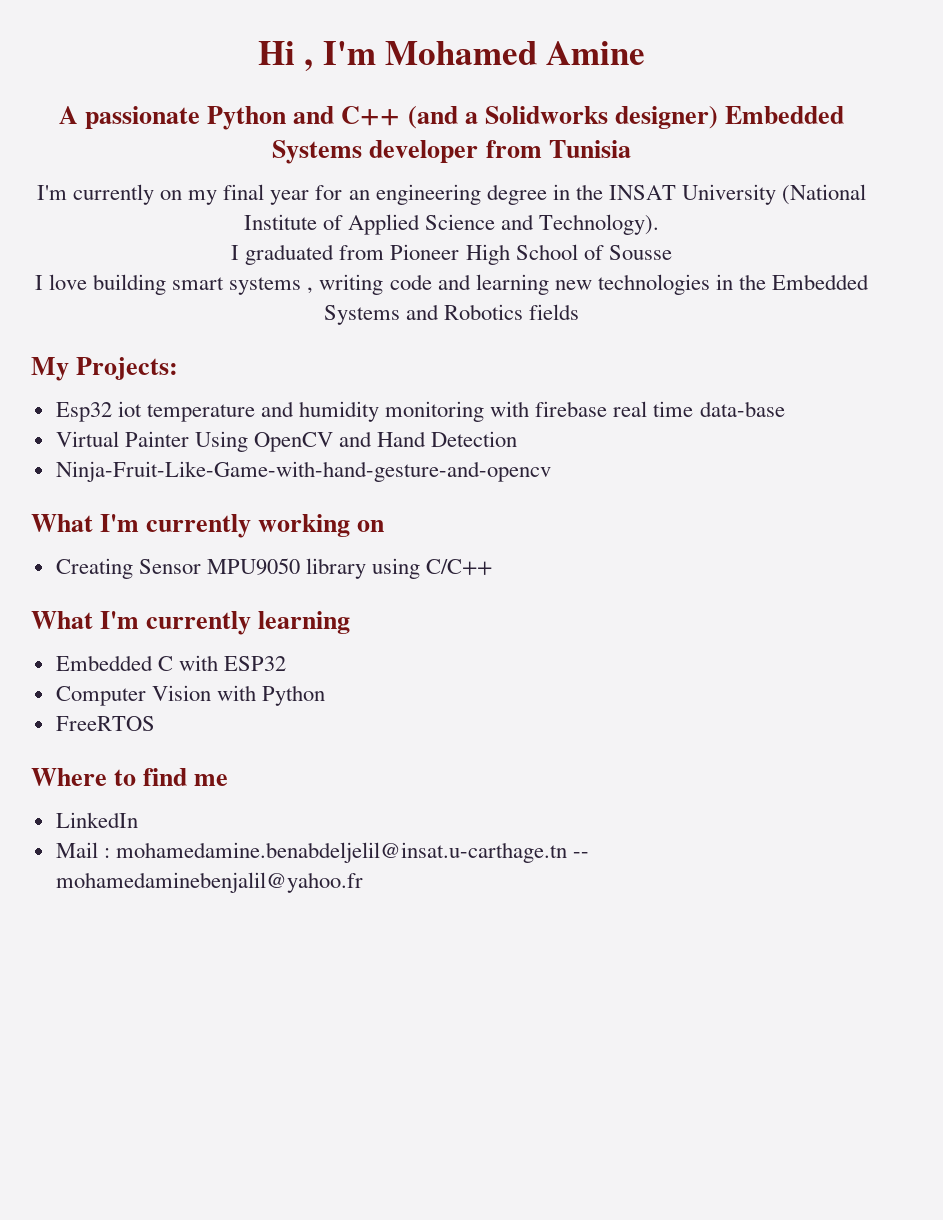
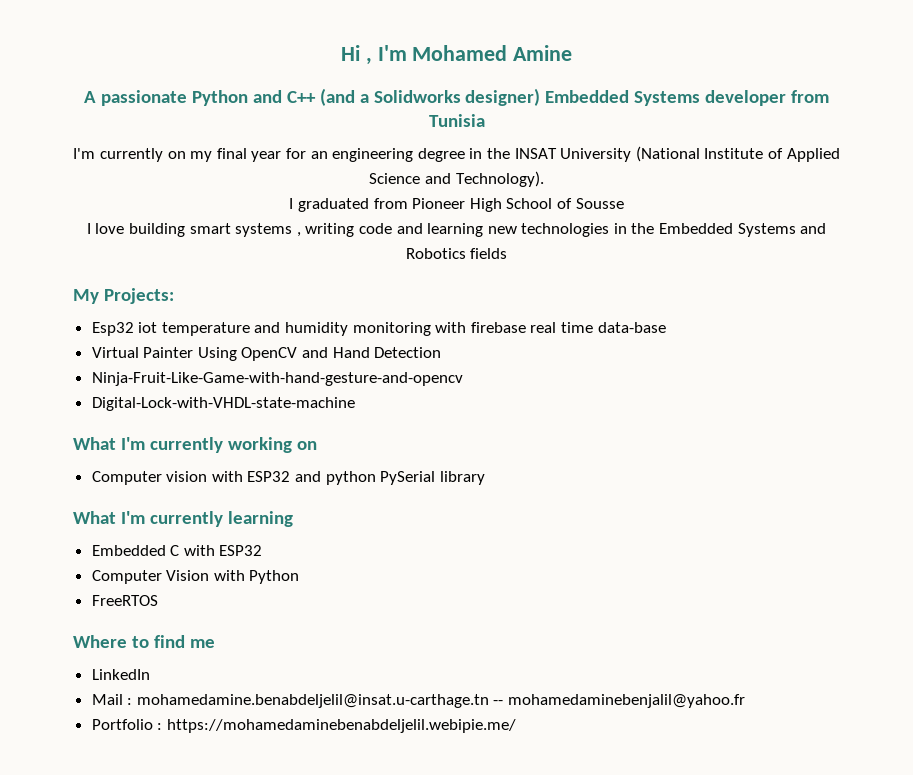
+ Digital-Lock-with-VHDL-state-machine
- Creating Sensor MPU9050 library using C/C++
+ Computer vision with ESP32 and python PySerial library
+ Portfolio : https://mohamedaminebenabdeljelil.webipie.me/

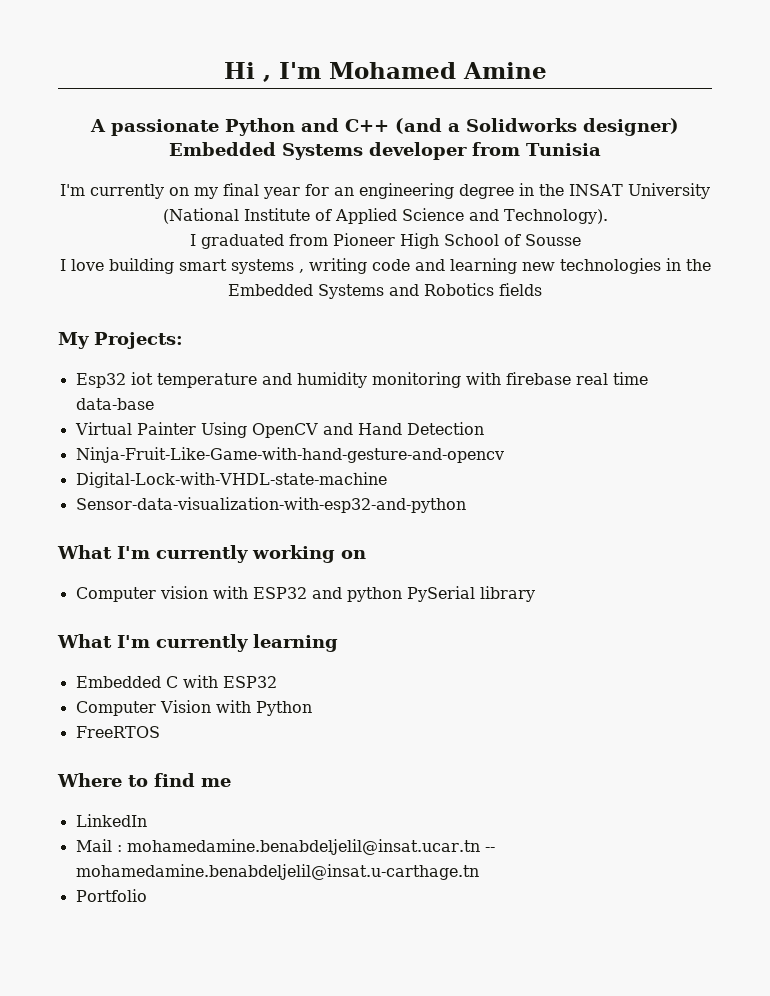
+ Sensor-data-visualization-with-esp32-and-python
- Mail : mohamedamine.benabdeljelil@insat.u-carthage.tn -- mohamedaminebenjalil@yahoo.fr
+ Mail : mohamedamine.benabdeljelil@insat.ucar.tn -- mohamedamine.benabdeljelil@insat.u-carthage.tn
- Portfolio : https://mohamedaminebenabdeljelil.webipie.me/
+ Portfolio

